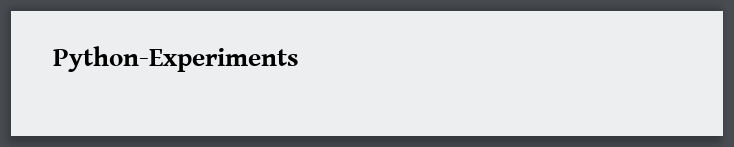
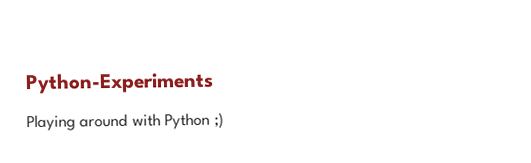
+ Playing around with Python ;)

